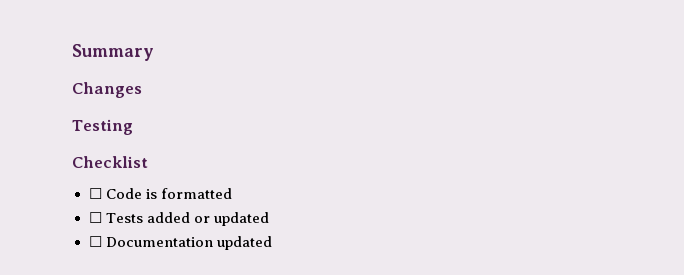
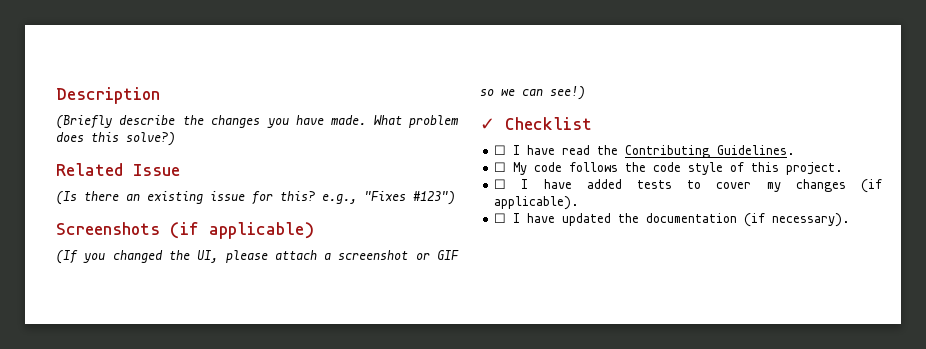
- Summary
- Changes
- Testing
- Checklist
- ☐ Code is formatted
- ☐ Tests added or updated
- ☐ Documentation updated
+ Description
+ (Briefly describe the changes you have made. What problem does this solve?)
+ Related Issue
+ (Is there an existing issue for this? e.g., "Fixes #123")
+ Screenshots (if applicable)
+ (If you changed the UI, please attach a screenshot or GIF so we can see!)
+ ✓ Checklist
+ ☐ I have read the Contributing Guidelines.
+ ☐ My code follows the code style of this project.
+ ☐ I have added tests to cover my changes (if applicable).
+ ☐ I have updated the documentation (if necessary).

